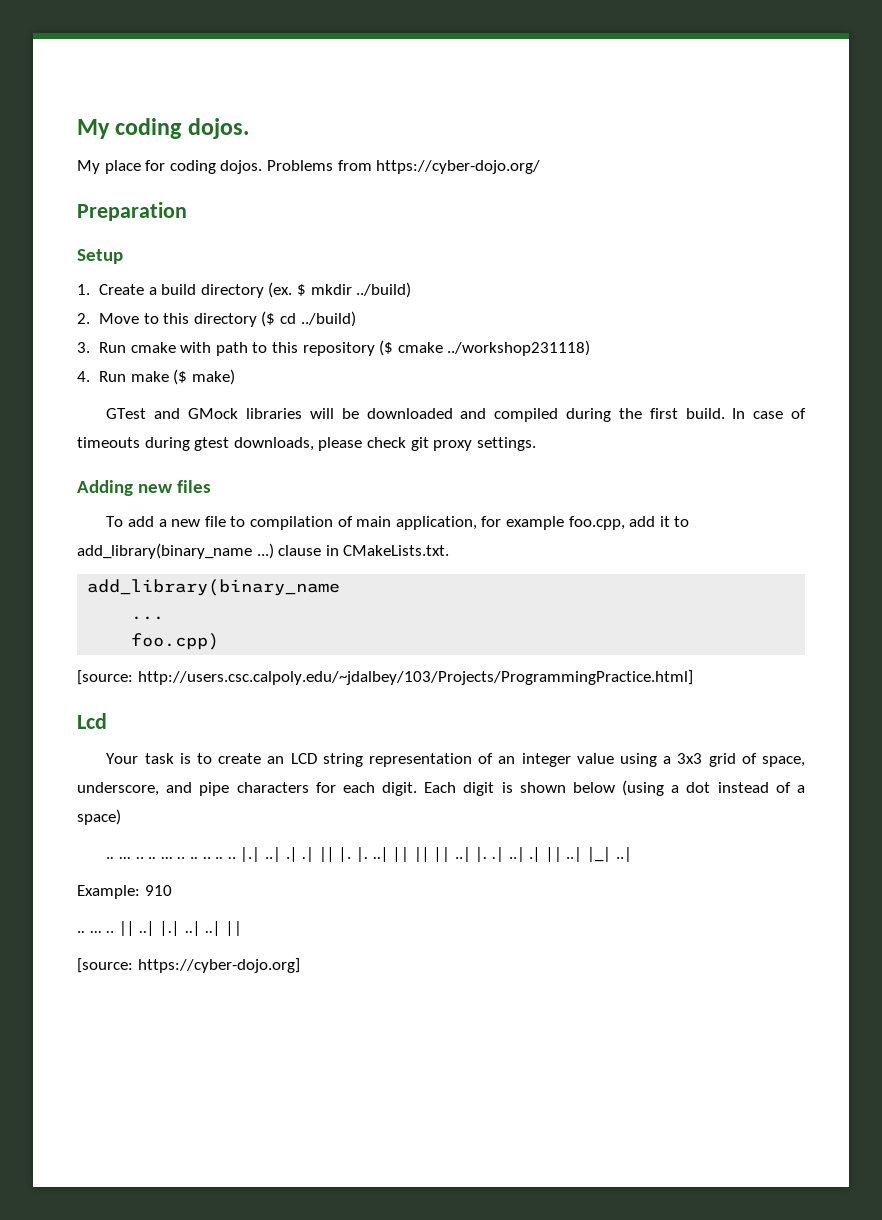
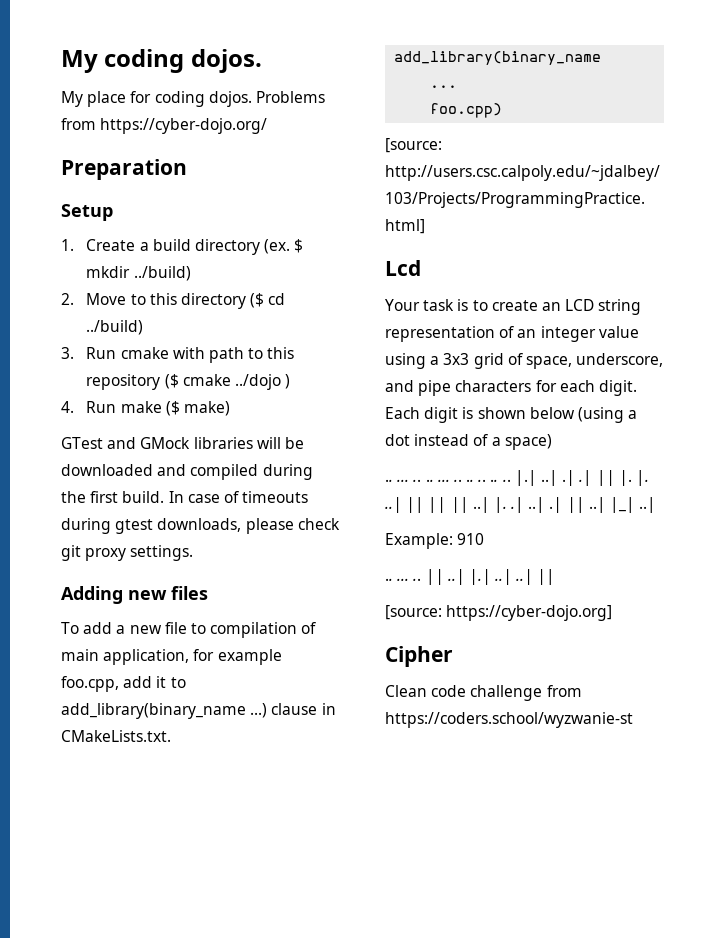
- 3. Run cmake with path to this repository ($ cmake ../workshop231118)
+ 3. Run cmake with path to this repository ($ cmake ../dojo )
+ Cipher
+ Clean code challenge from https://coders.school/wyzwanie-st

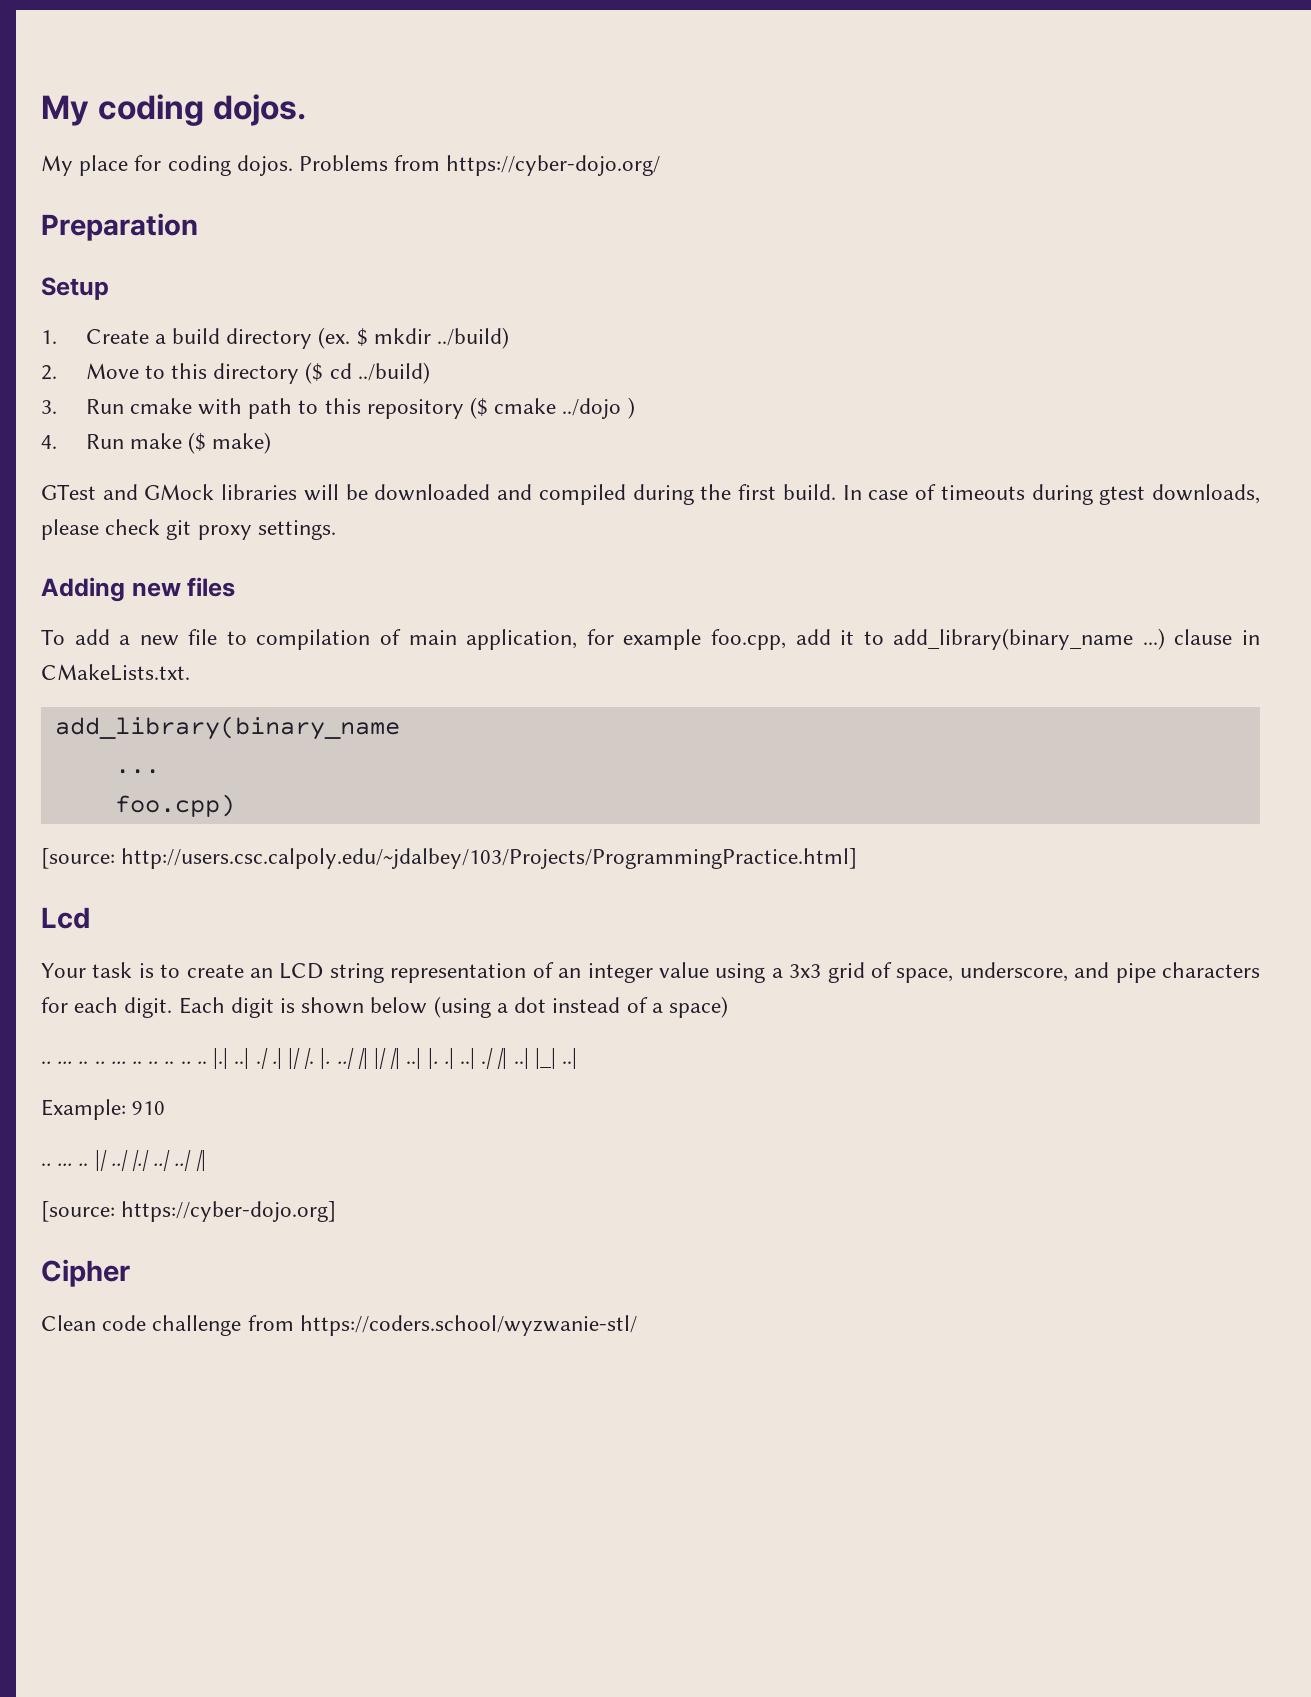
- Clean code challenge from https://coders.school/wyzwanie-st
+ Clean code challenge from https://coders.school/wyzwanie-stl/

